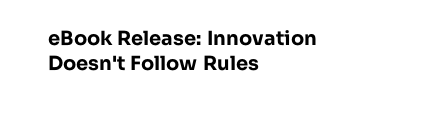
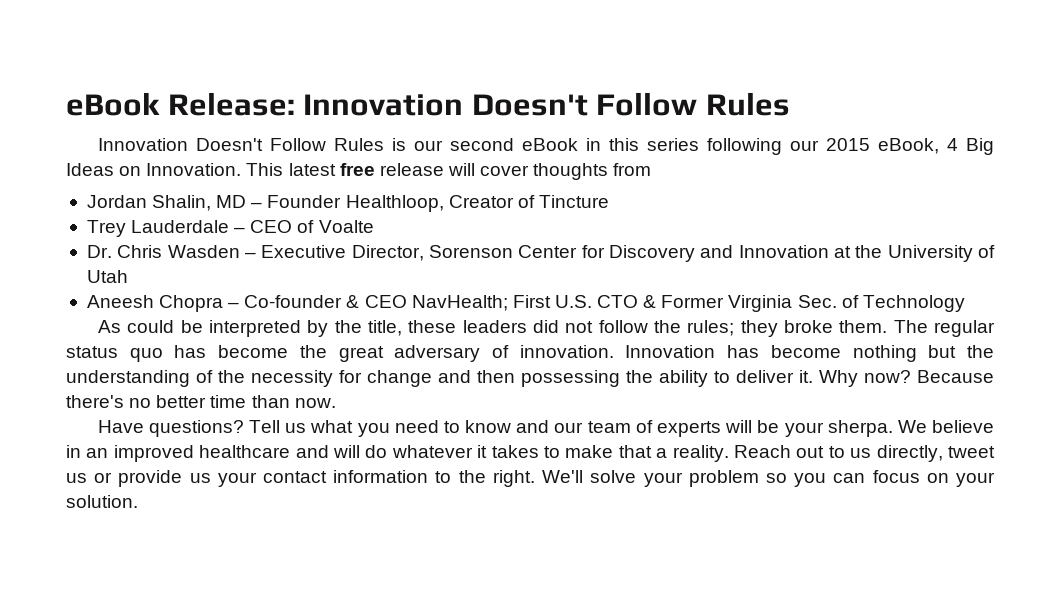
+ Innovation Doesn't Follow Rules is our second eBook in this series following our 2015 eBook, 4 Big Ideas on Innovation. This latest free release will cover thoughts from
+ Jordan Shalin, MD – Founder Healthloop, Creator of Tincture
+ Trey Lauderdale – CEO of Voalte
+ Dr. Chris Wasden – Executive Director, Sorenson Center for Discovery and Innovation at the University of Utah
+ Aneesh Chopra – Co-founder & CEO NavHealth; First U.S. CTO & Former Virginia Sec. of Technology
+ As could be interpreted by the title, these leaders did not follow the rules; they broke them. The regular status quo has become the great adversary of innovation. Innovation has become nothing but the understanding of the necessity for change and then possessing the ability to deliver it. Why now? Because there's no better time than now.
+ Have questions? Tell us what you need to know and our team of experts will be your sherpa. We believe in an improved healthcare and will do whatever it takes to make that a reality. Reach out to us directly, tweet us or provide us your contact information to the right. We'll solve your problem so you can focus on your solution.

